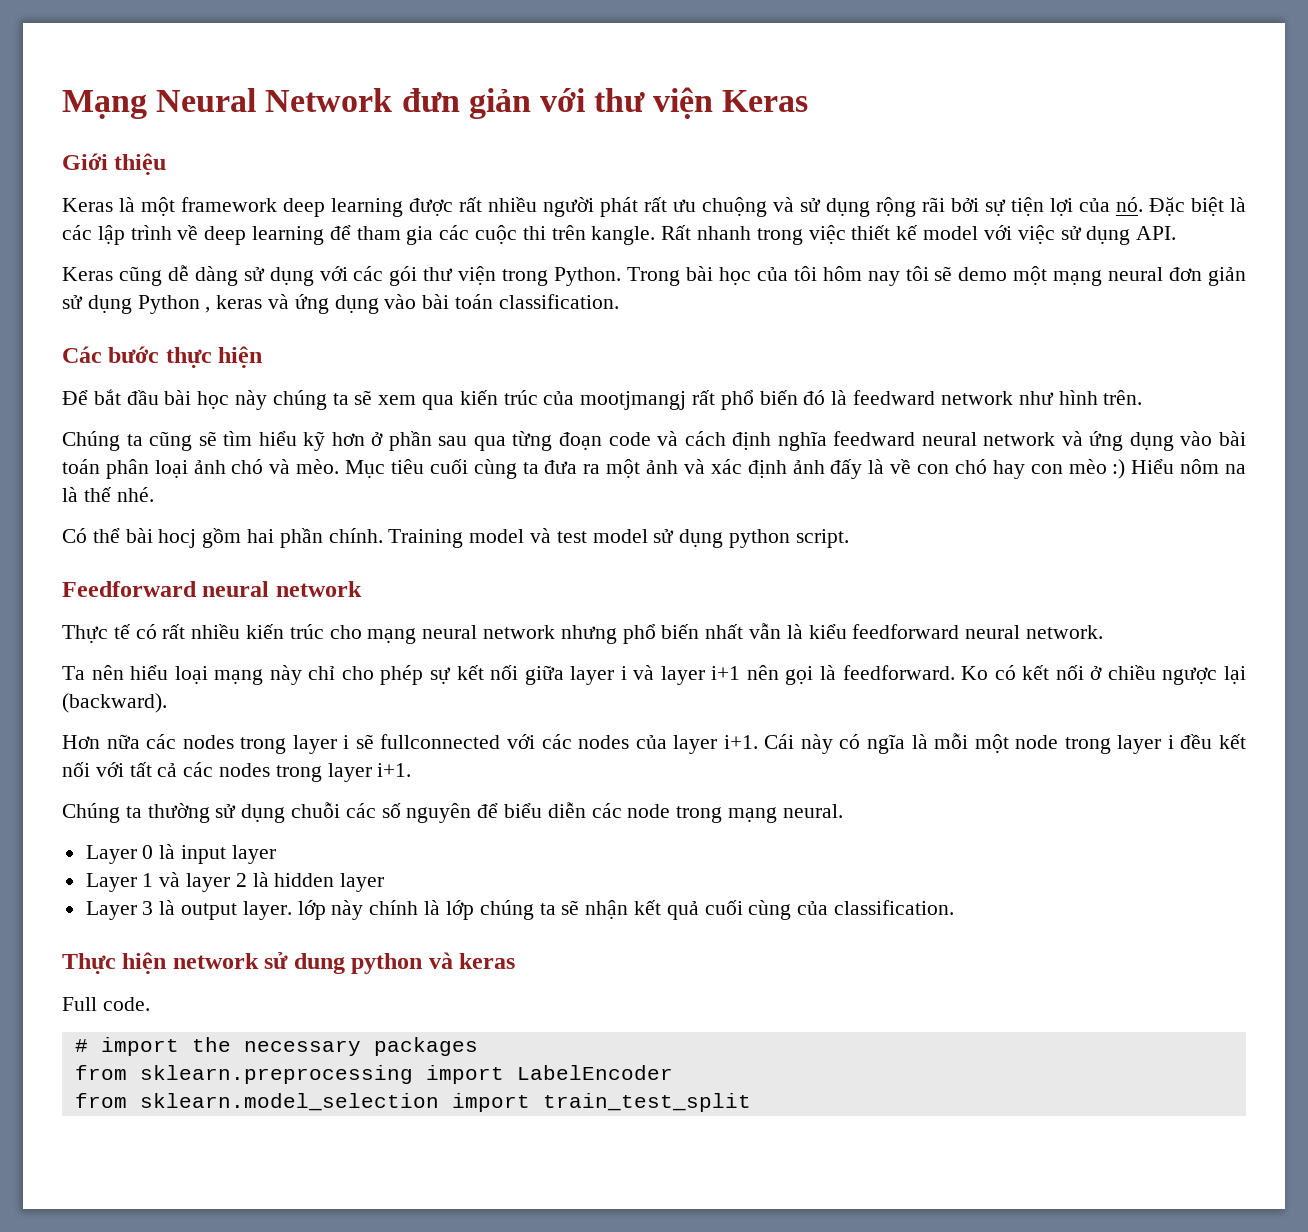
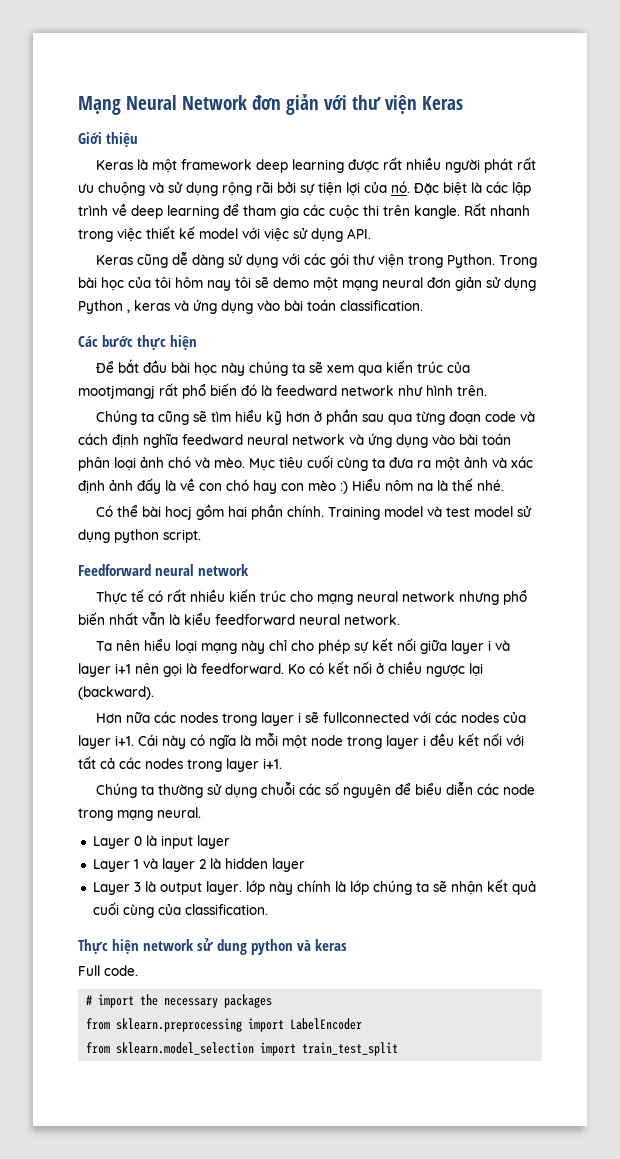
- Mạng Neural Network đưn giản với thư viện Keras
+ Mạng Neural Network đơn giản với thư viện Keras

